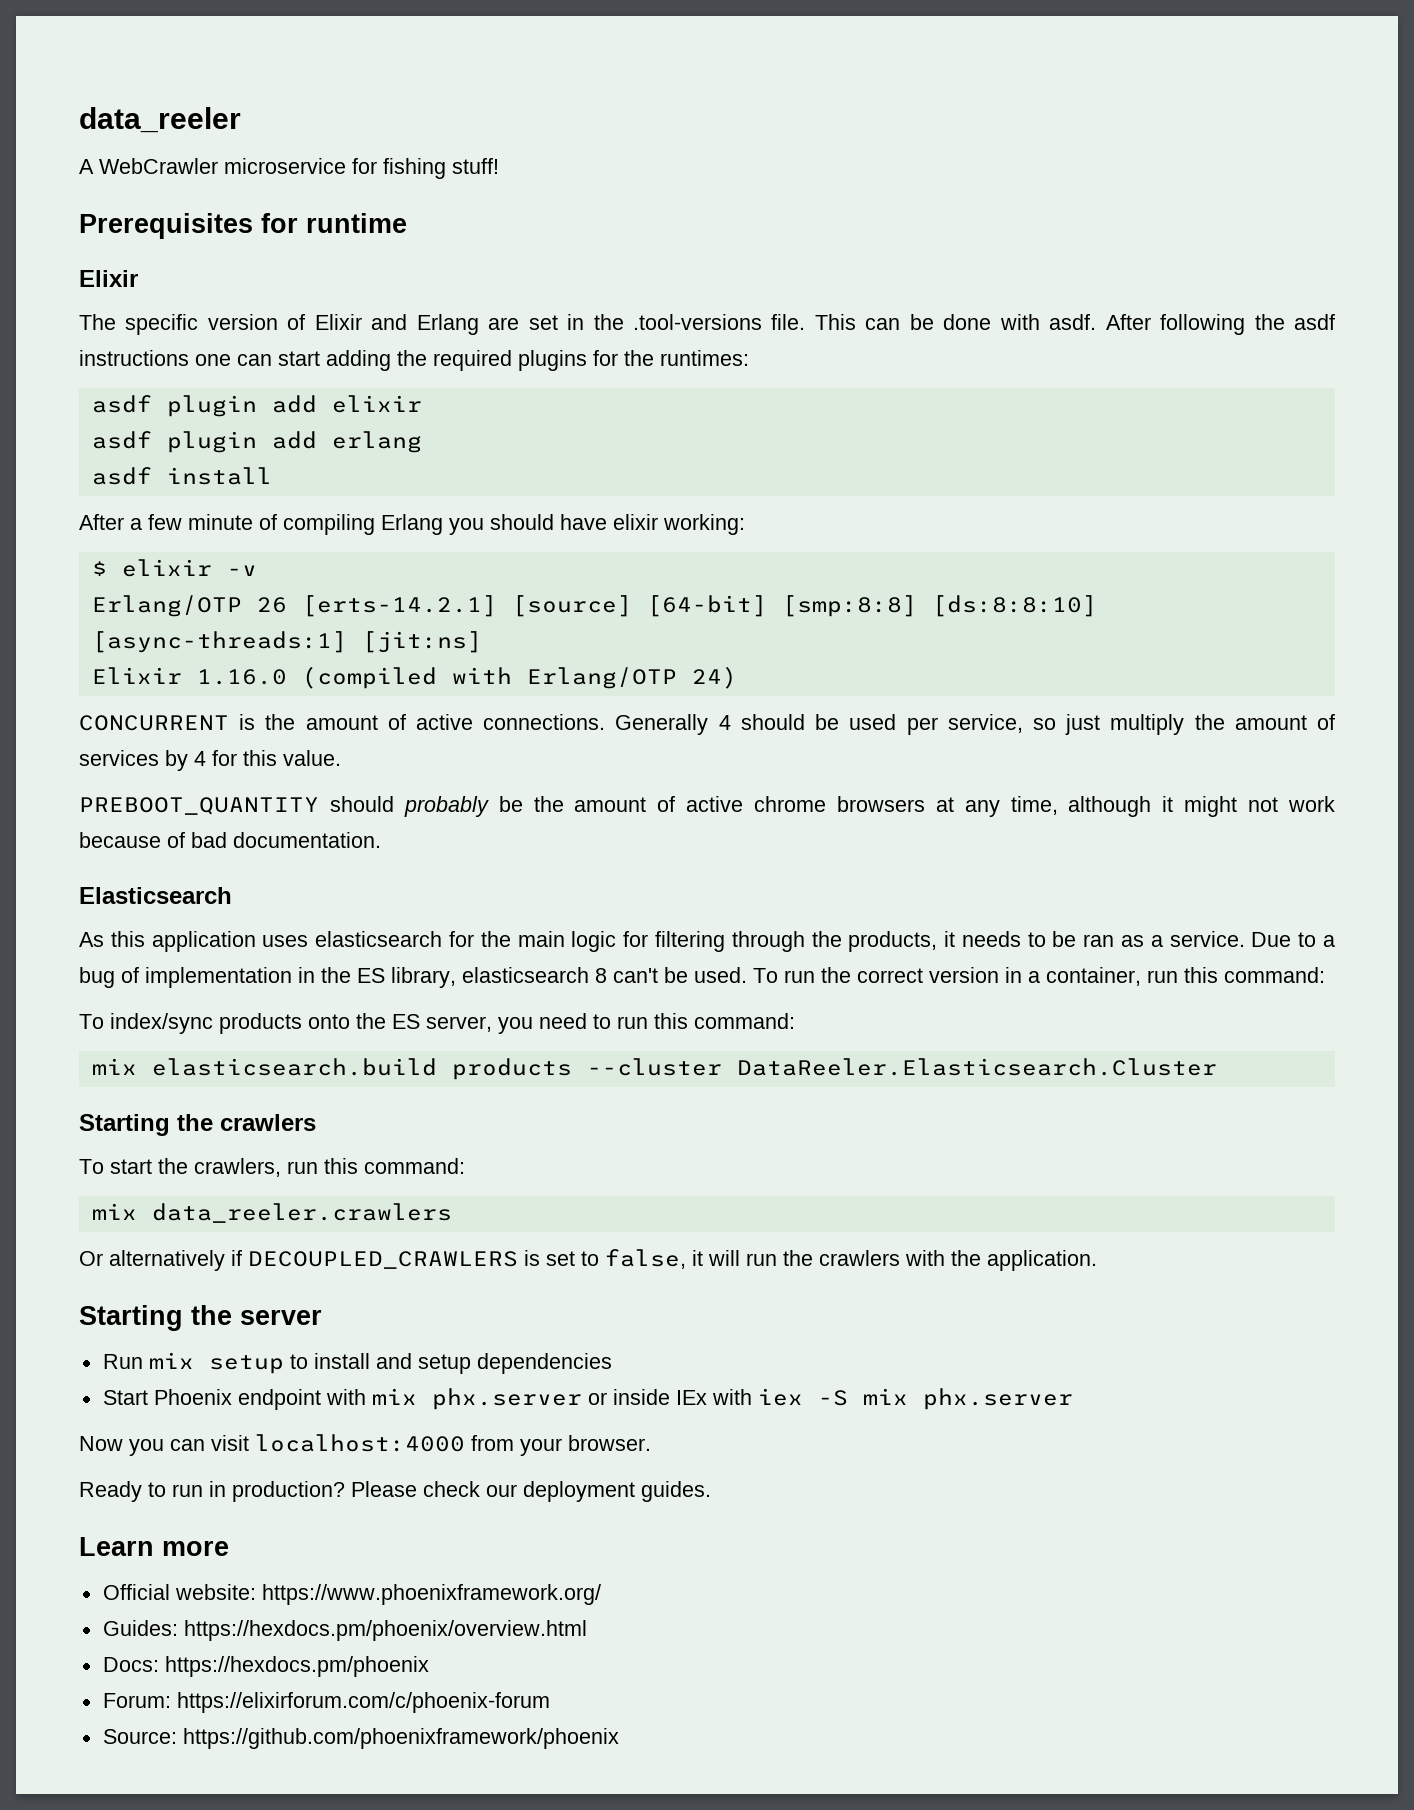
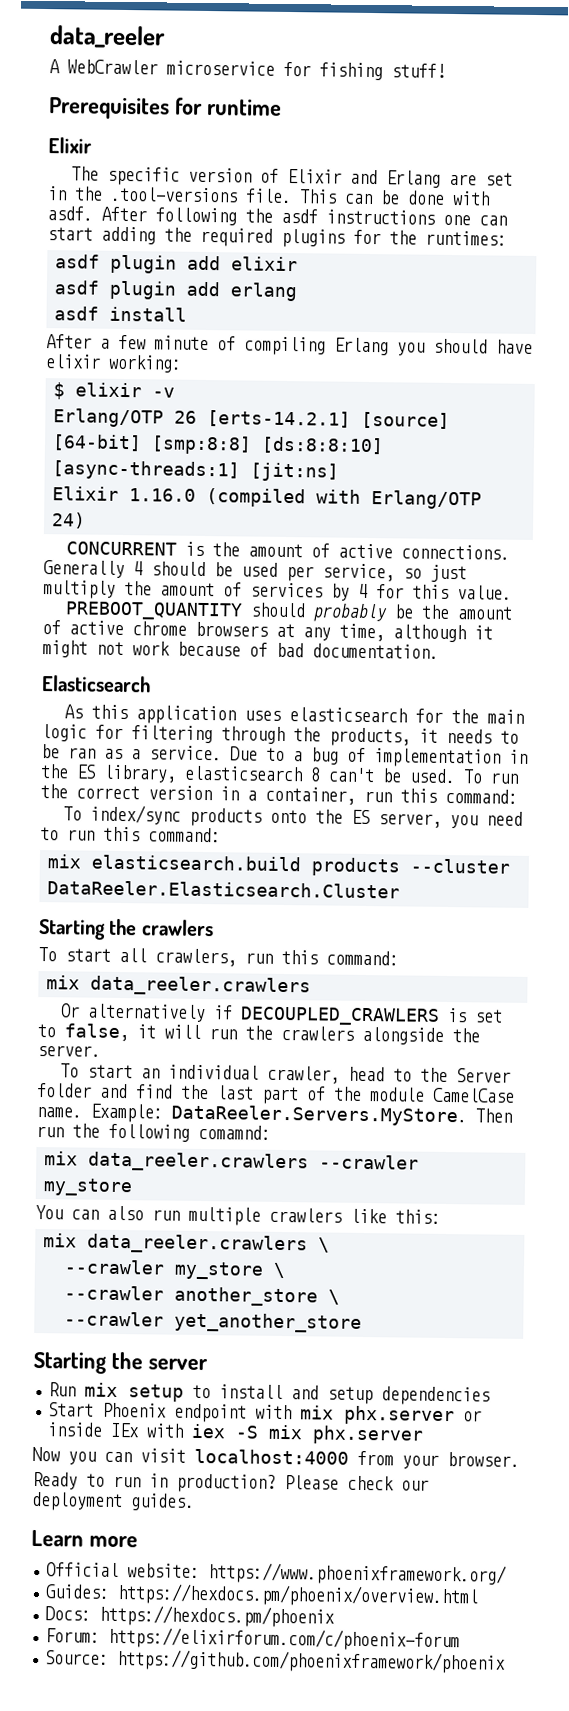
- To start the crawlers, run this command:
+ To start all crawlers, run this command:
- Or alternatively if DECOUPLED_CRAWLERS is set to false, it will run the crawlers with the application.
+ Or alternatively if DECOUPLED_CRAWLERS is set to false, it will run the crawlers alongside the server.
+ To start an individual crawler, head to the Server folder and find the last part of the module CamelCase name. Example: DataReeler.Servers.MyStore. Then run the following comamnd:
+ mix data_reeler.crawlers --crawler my_store
+ You can also run multiple crawlers like this:
+ mix data_reeler.crawlers \
+ --crawler my_store \
+ --crawler another_store \
+ --crawler yet_another_store

